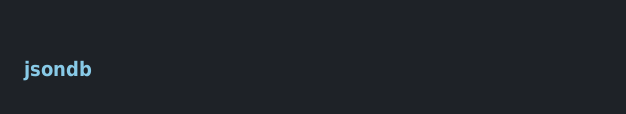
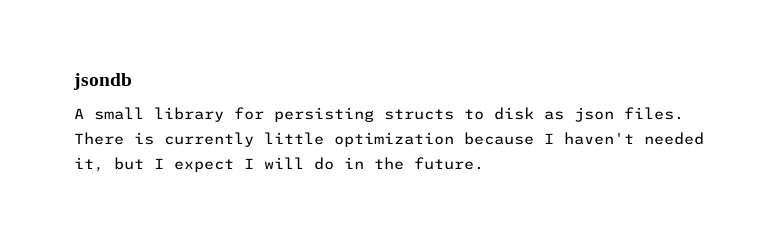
+ A small library for persisting structs to disk as json files. There is currently little optimization because I haven't needed it, but I expect I will do in the future.

